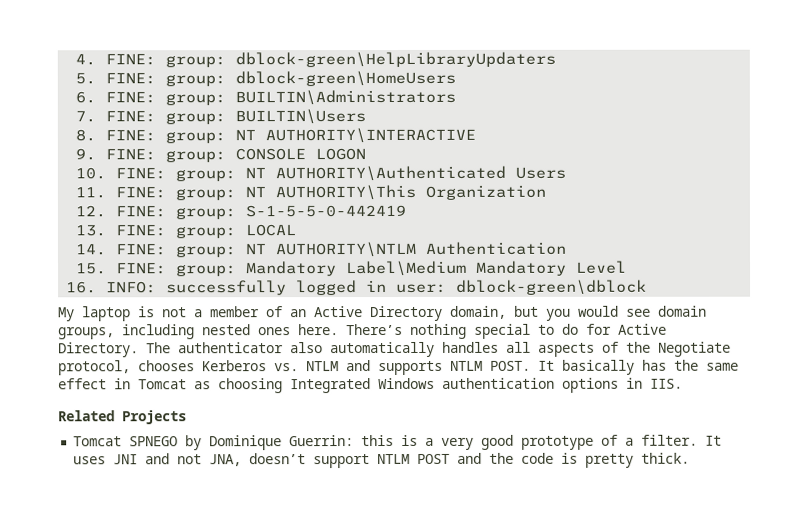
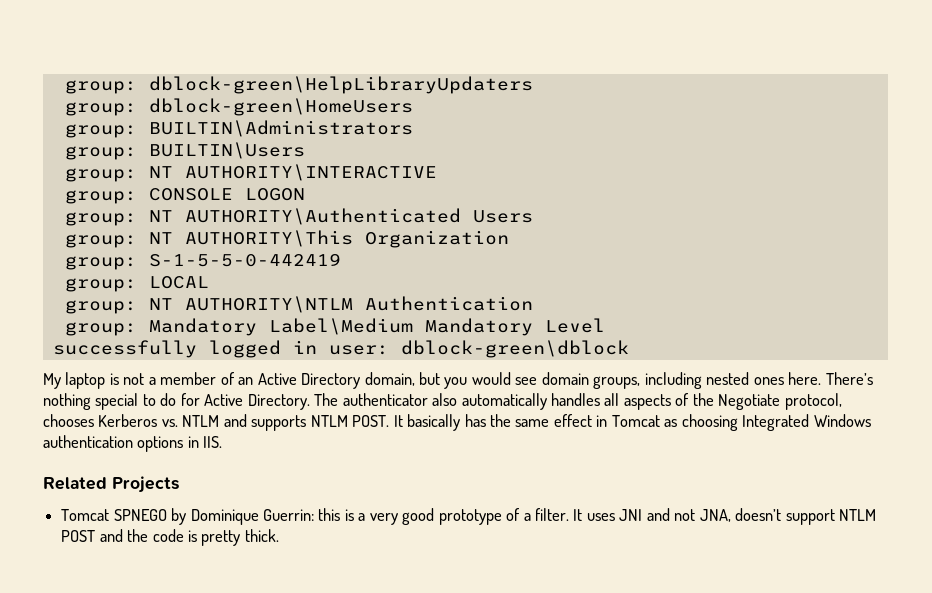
- 4. FINE: group: dblock-green\HelpLibraryUpdaters
+ group: dblock-green\HelpLibraryUpdaters
- 5. FINE: group: dblock-green\HomeUsers
+ group: dblock-green\HomeUsers
- 6. FINE: group: BUILTIN\Administrators
+ group: BUILTIN\Administrators
- 7. FINE: group: BUILTIN\Users
+ group: BUILTIN\Users
- 8. FINE: group: NT AUTHORITY\INTERACTIVE
+ group: NT AUTHORITY\INTERACTIVE
- 9. FINE: group: CONSOLE LOGON
+ group: CONSOLE LOGON
- 10. FINE: group: NT AUTHORITY\Authenticated Users
+ group: NT AUTHORITY\Authenticated Users
- 11. FINE: group: NT AUTHORITY\This Organization
+ group: NT AUTHORITY\This Organization
- 12. FINE: group: S-1-5-5-0-442419
+ group: S-1-5-5-0-442419
- 13. FINE: group: LOCAL
+ group: LOCAL
- 14. FINE: group: NT AUTHORITY\NTLM Authentication
+ group: NT AUTHORITY\NTLM Authentication
- 15. FINE: group: Mandatory Label\Medium Mandatory Level
+ group: Mandatory Label\Medium Mandatory Level
- 16. INFO: successfully logged in user: dblock-green\dblock
+ successfully logged in user: dblock-green\dblock

